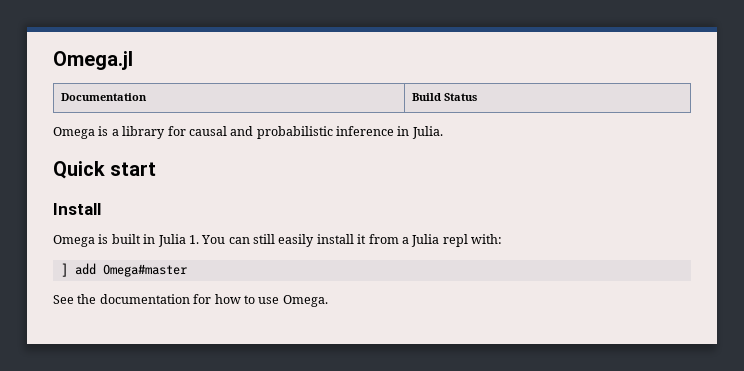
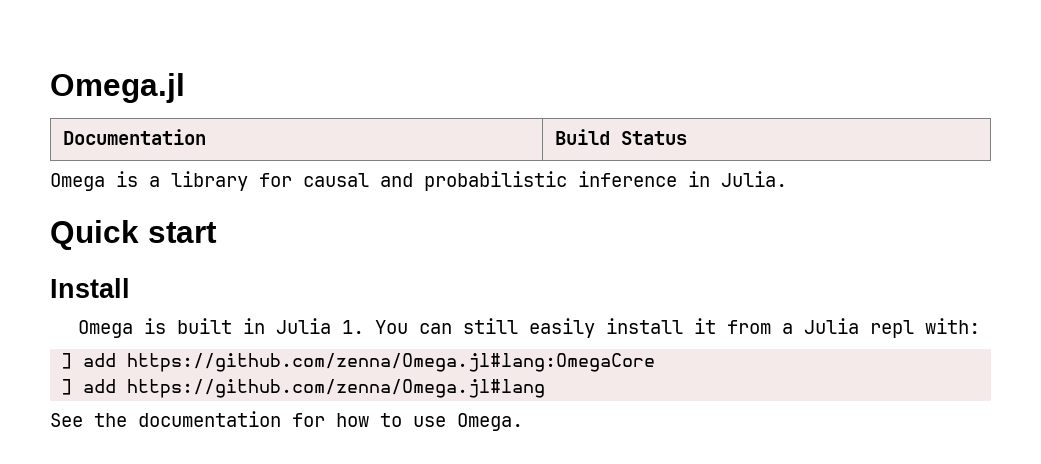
- ] add Omega#master
+ ] add https://github.com/zenna/Omega.jl#lang:OmegaCore
+ ] add https://github.com/zenna/Omega.jl#lang

